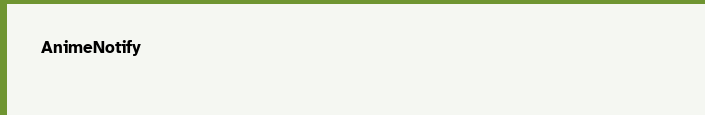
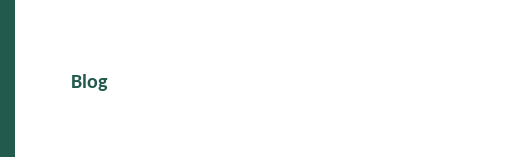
- AnimeNotify
+ Blog

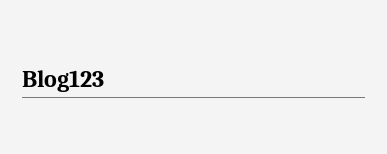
- Blog
+ Blog123

